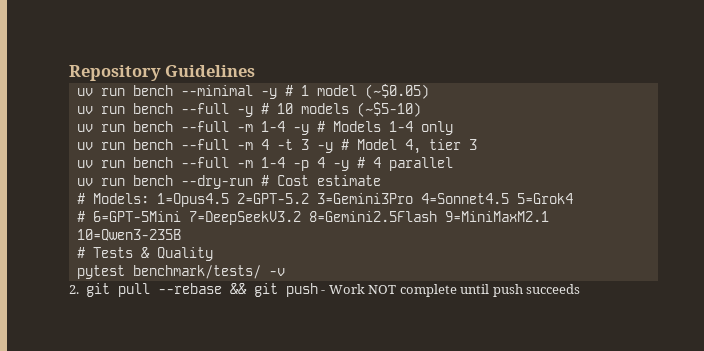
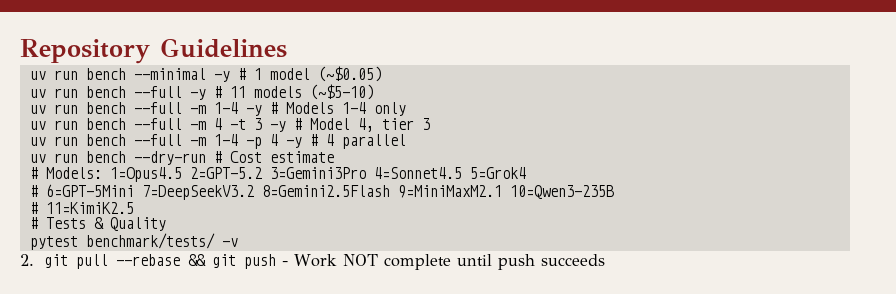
- uv run bench --full -y # 10 models (~$5-10)
+ uv run bench --full -y # 11 models (~$5-10)
+ # 11=KimiK2.5

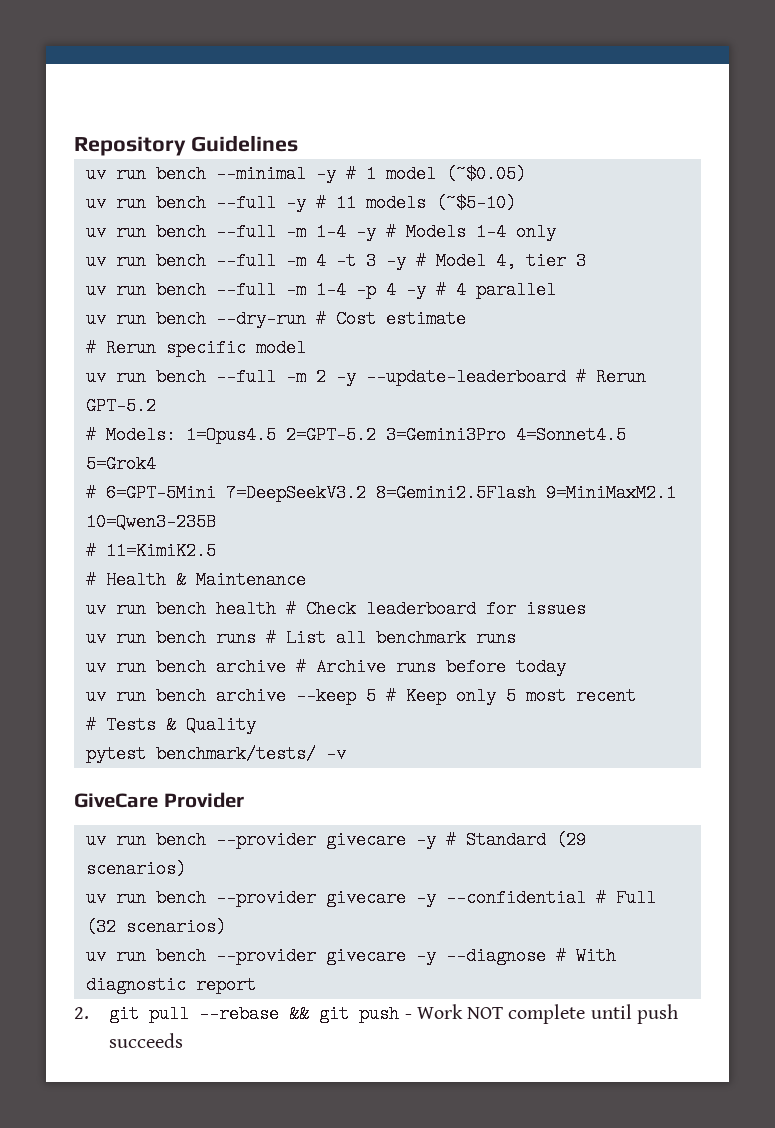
+ # Rerun specific model
+ uv run bench --full -m 2 -y --update-leaderboard # Rerun GPT-5.2
+ # Health & Maintenance
+ uv run bench health # Check leaderboard for issues
+ uv run bench runs # List all benchmark runs
+ uv run bench archive # Archive runs before today
+ uv run bench archive --keep 5 # Keep only 5 most recent
+ GiveCare Provider
+ uv run bench --provider givecare -y # Standard (29 scenarios)
+ uv run bench --provider givecare -y --confidential # Full (32 scenarios)
+ uv run bench --provider givecare -y --diagnose # With diagnostic report

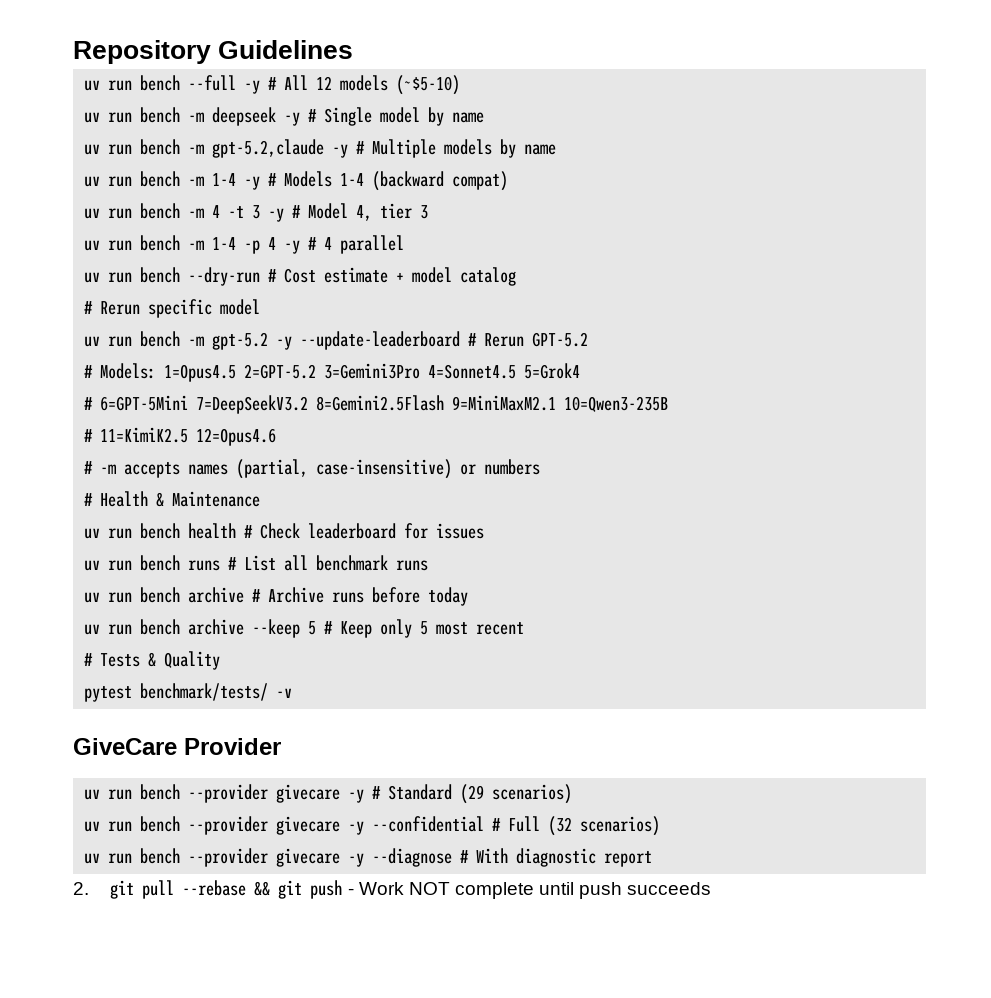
- uv run bench --minimal -y # 1 model (~$0.05)
- uv run bench --full -y # 11 models (~$5-10)
+ uv run bench --full -y # All 12 models (~$5-10)
- uv run bench --full -m 1-4 -y # Models 1-4 only
- uv run bench --full -m 4 -t 3 -y # Model 4, tier 3
+ uv run bench -m deepseek -y # Single model by name
+ uv run bench -m gpt-5.2,claude -y # Multiple models by name
+ uv run bench -m 1-4 -y # Models 1-4 (backward compat)
+ uv run bench -m 4 -t 3 -y # Model 4, tier 3
- uv run bench --full -m 1-4 -p 4 -y # 4 parallel
+ uv run bench -m 1-4 -p 4 -y # 4 parallel
- uv run bench --dry-run # Cost estimate
+ uv run bench --dry-run # Cost estimate + model catalog
- uv run bench --full -m 2 -y --update-leaderboard # Rerun GPT-5.2
+ uv run bench -m gpt-5.2 -y --update-leaderboard # Rerun GPT-5.2
- # 11=KimiK2.5
+ # 11=KimiK2.5 12=Opus4.6
+ # -m accepts names (partial, case-insensitive) or numbers

